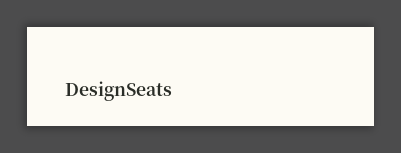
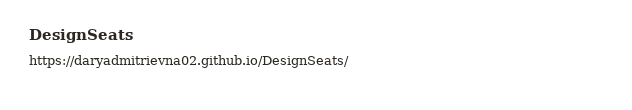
+ https://daryadmitrievna02.github.io/DesignSeats/

